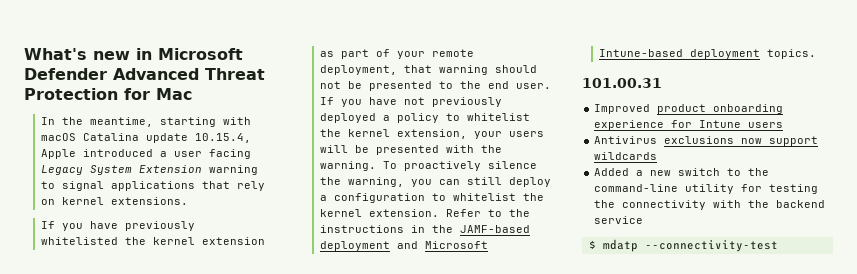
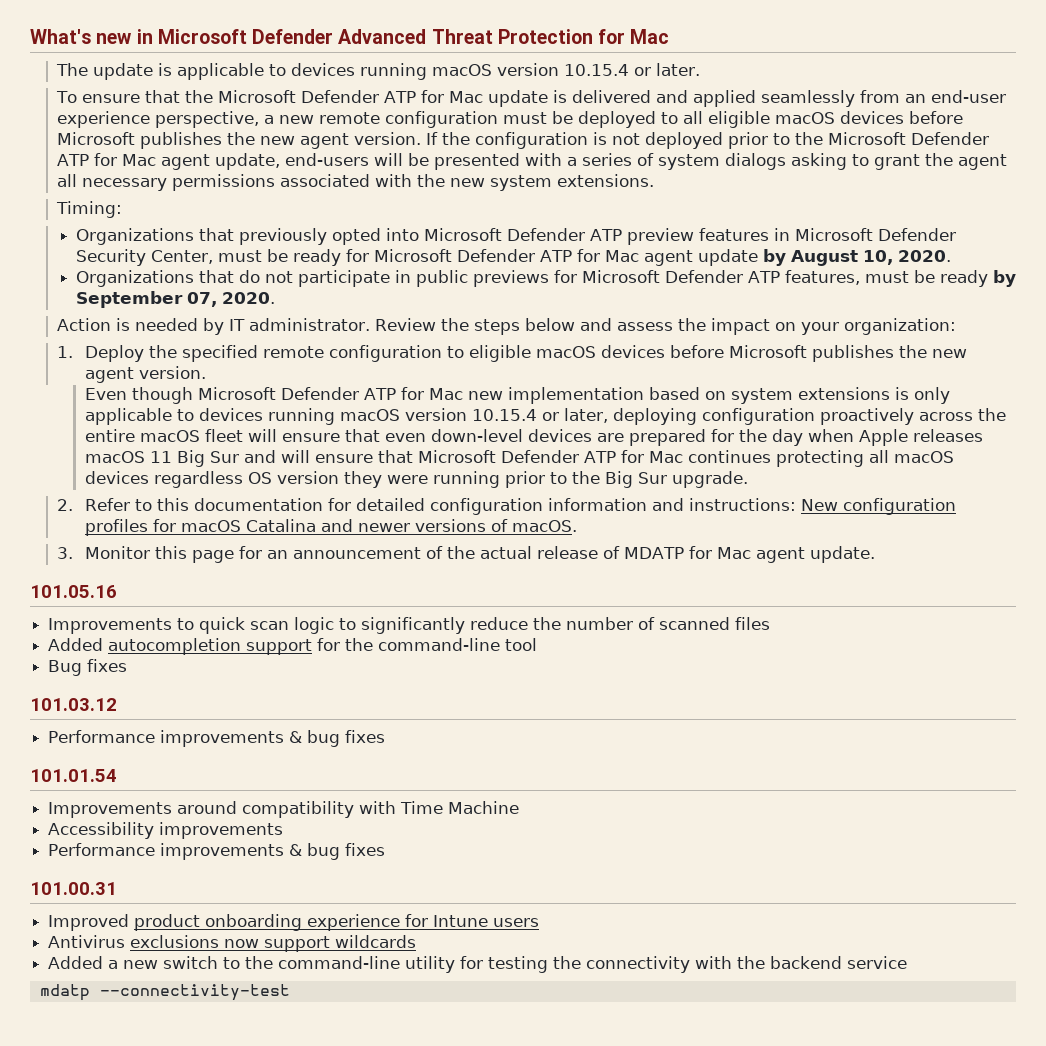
- In the meantime, starting with macOS Catalina update 10.15.4, Apple introduced a user facing Legacy System Extension warning to signal applications that rely on kernel extensions.
- If you have previously whitelisted the kernel extension as part of your remote deployment, that warning should not be presented to the end user. If you have not previously deployed a policy to whitelist the kernel extension, your users will be presented with the warning. To proactively silence the warning, you can still deploy a configuration to whitelist the kernel extension. Refer to the instructions in the JAMF-based deployment and Microsoft Intune-based deployment topics.
+ The update is applicable to devices running macOS version 10.15.4 or later.
+ To ensure that the Microsoft Defender ATP for Mac update is delivered and applied seamlessly from an end-user experience perspective, a new remote configuration must be deployed to all eligible macOS devices before Microsoft publishes the new agent version. If the configuration is not deployed prior to the Microsoft Defender ATP for Mac agent update, end-users will be presented with a series of system dialogs asking to grant the agent all necessary permissions associated with the new system extensions.
+ Timing:
+ Organizations that previously opted into Microsoft Defender ATP preview features in Microsoft Defender Security Center, must be ready for Microsoft Defender ATP for Mac agent update by August 10, 2020.
+ Organizations that do not participate in public previews for Microsoft Defender ATP features, must be ready by September 07, 2020.
+ Action is needed by IT administrator. Review the steps below and assess the impact on your organization:
+ 1. Deploy the specified remote configuration to eligible macOS devices before Microsoft publishes the new agent version.
+ Even though Microsoft Defender ATP for Mac new implementation based on system extensions is only applicable to devices running macOS version 10.15.4 or later, deploying configuration proactively across the entire macOS fleet will ensure that even down-level devices are prepared for the day when Apple releases macOS 11 Big Sur and will ensure that Microsoft Defender ATP for Mac continues protecting all macOS devices regardless OS version they were running prior to the Big Sur upgrade.
+ 2. Refer to this documentation for detailed configuration information and instructions: New configuration profiles for macOS Catalina and newer versions of macOS.
+ 3. Monitor this page for an announcement of the actual release of MDATP for Mac agent update.
+ 101.05.16
+ Improvements to quick scan logic to significantly reduce the number of scanned files
+ Added autocompletion support for the command-line tool
+ Bug fixes
+ 101.03.12
+ Performance improvements & bug fixes
+ 101.01.54
+ Improvements around compatibility with Time Machine
+ Accessibility improvements
+ Performance improvements & bug fixes
- $ mdatp --connectivity-test
+ mdatp --connectivity-test

